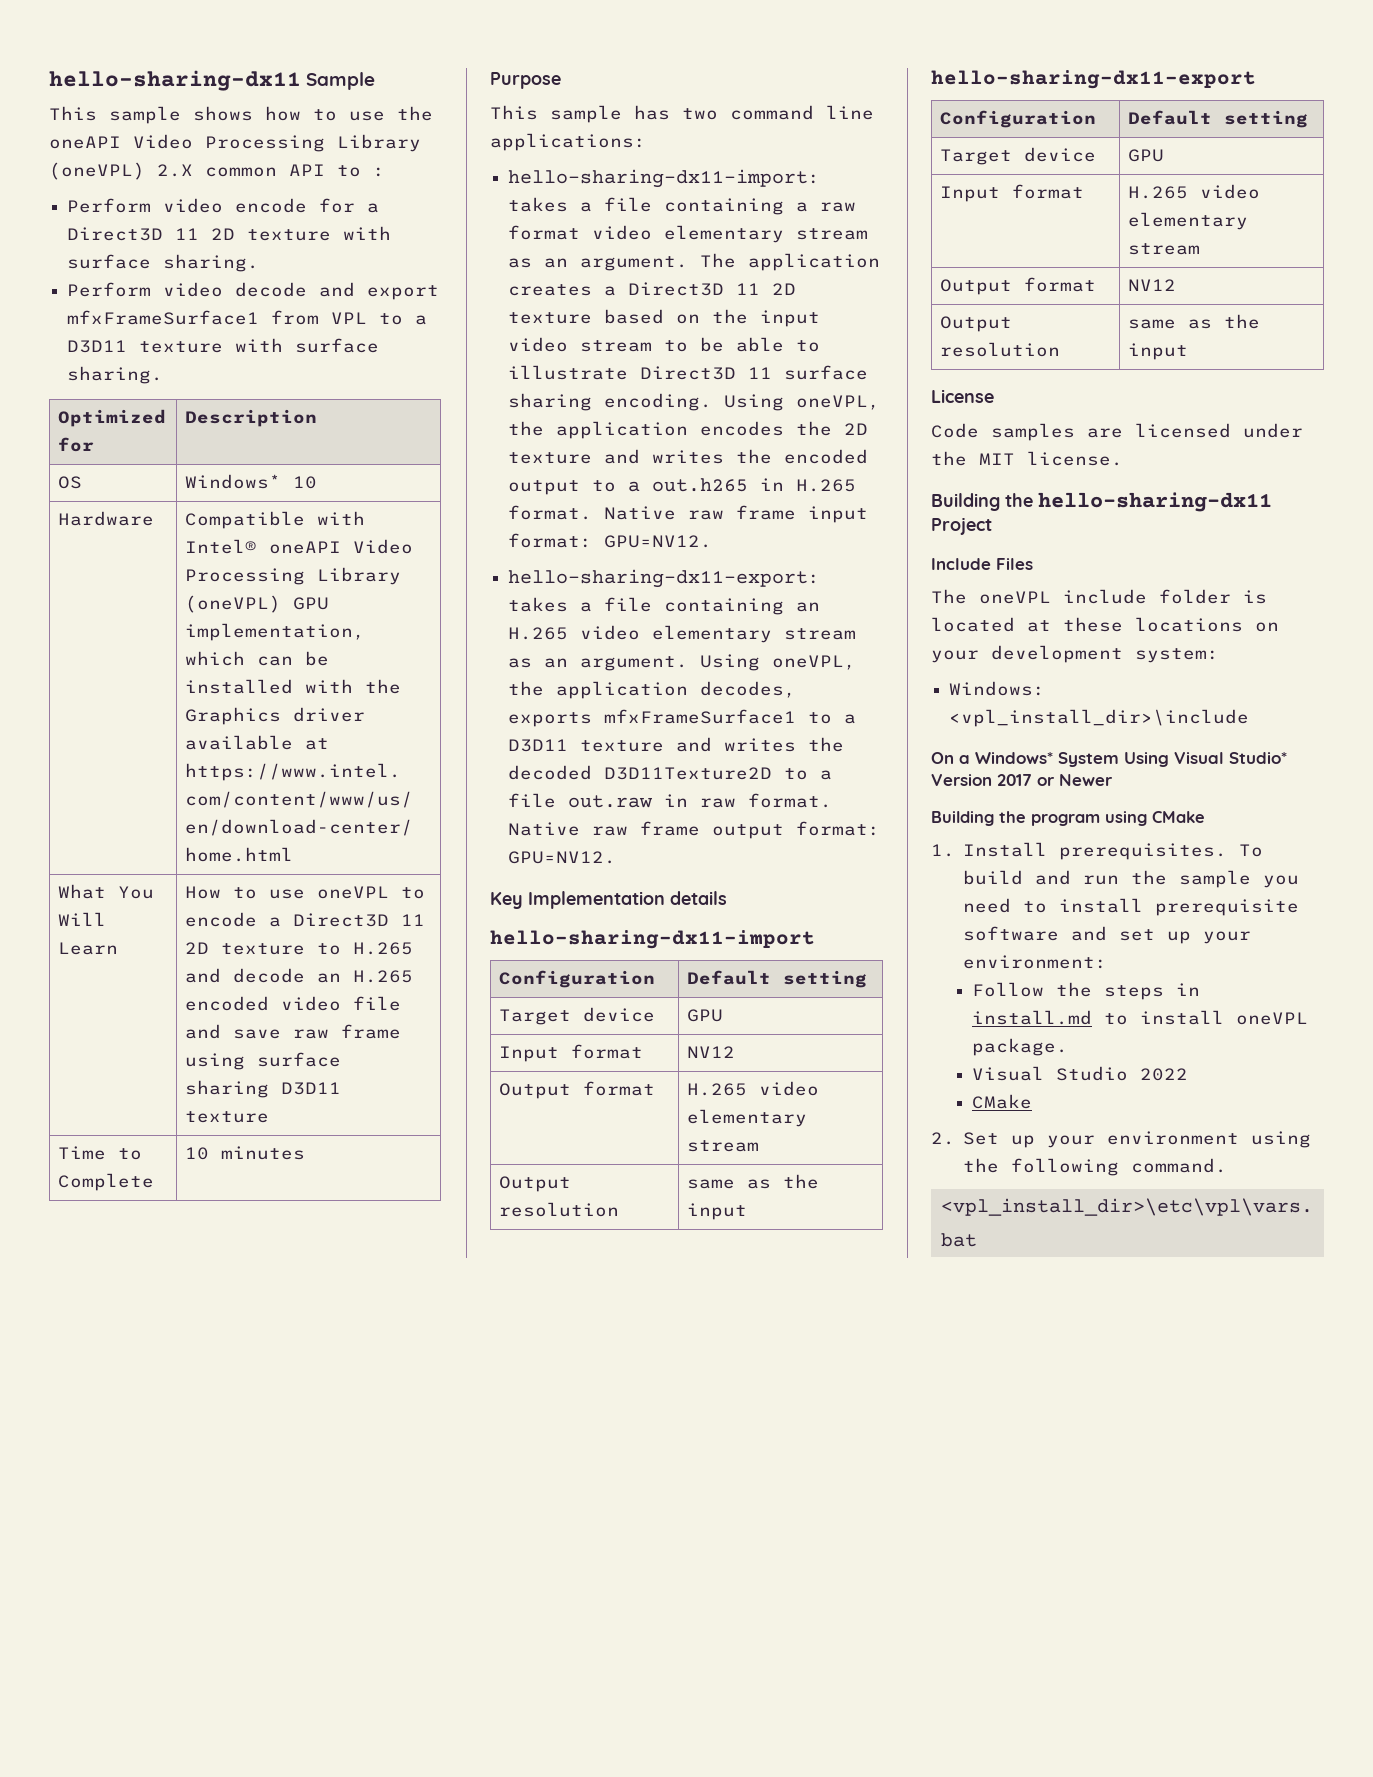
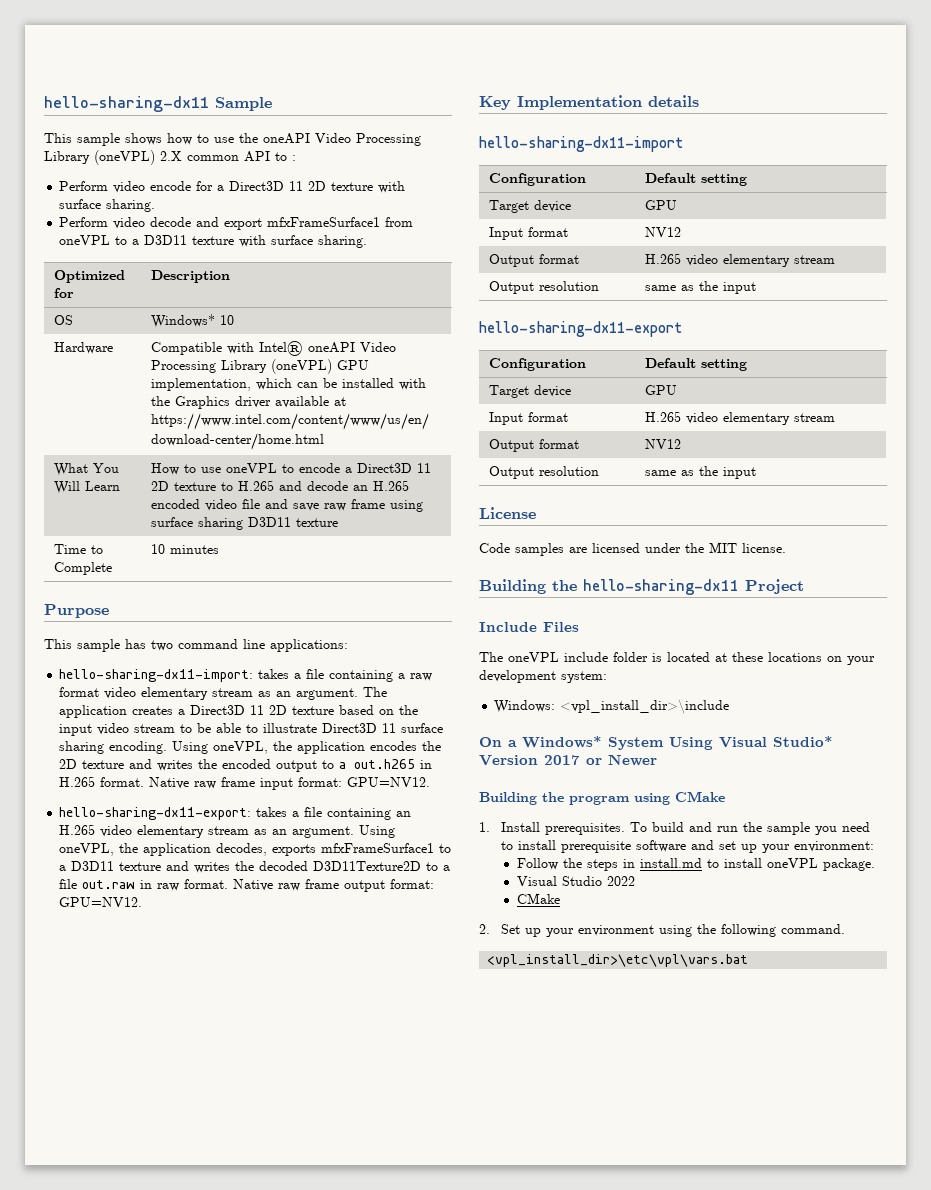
- Perform video decode and export mfxFrameSurface1 from VPL to a D3D11 texture with surface sharing.
+ Perform video decode and export mfxFrameSurface1 from oneVPL to a D3D11 texture with surface sharing.

